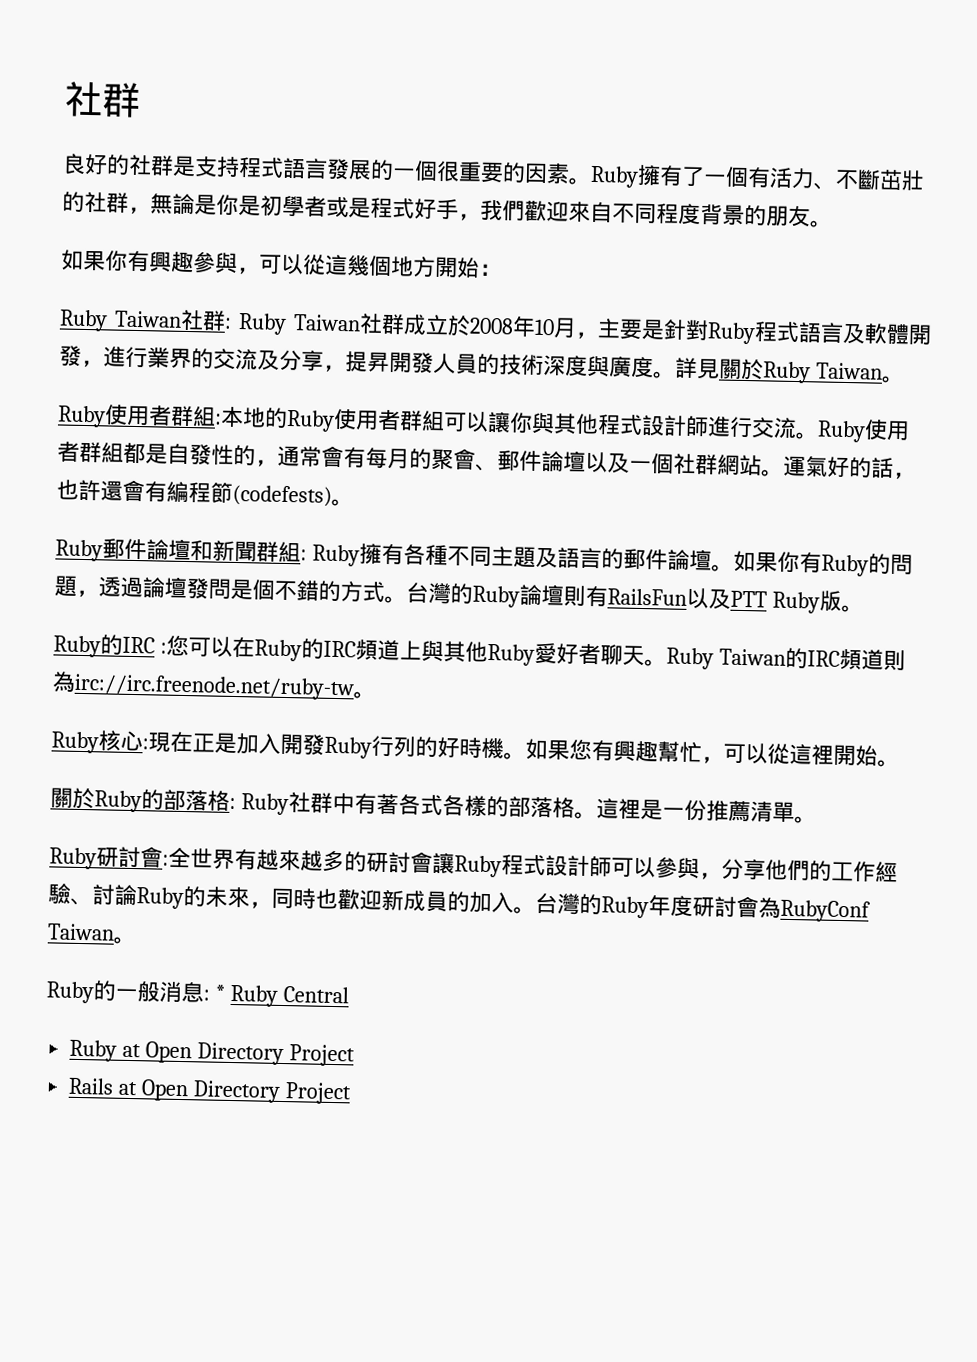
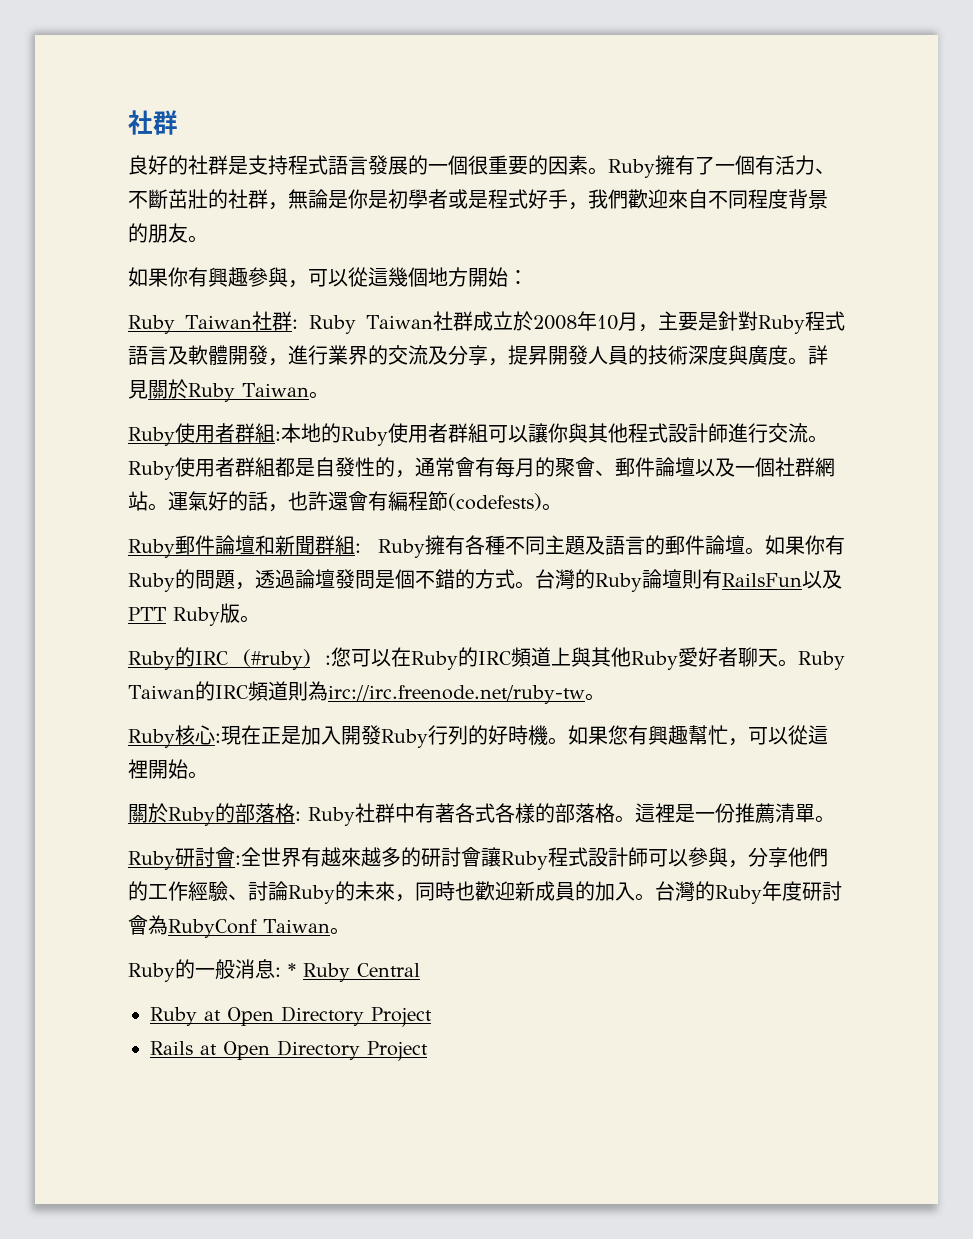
- Ruby的IRC :您可以在Ruby的IRC頻道上與其他Ruby愛好者聊天。
+ Ruby的IRC (#ruby) :您可以在Ruby的IRC頻道上與其他Ruby愛好者聊天。

